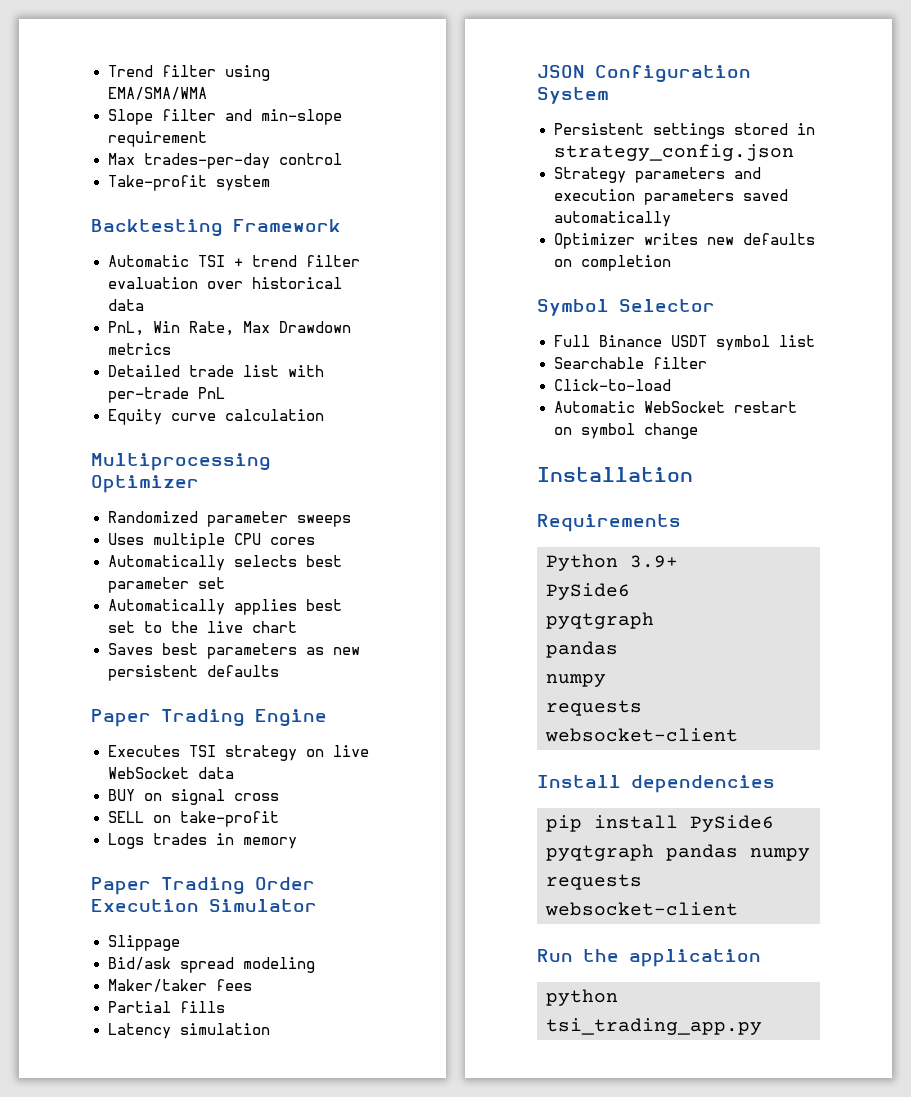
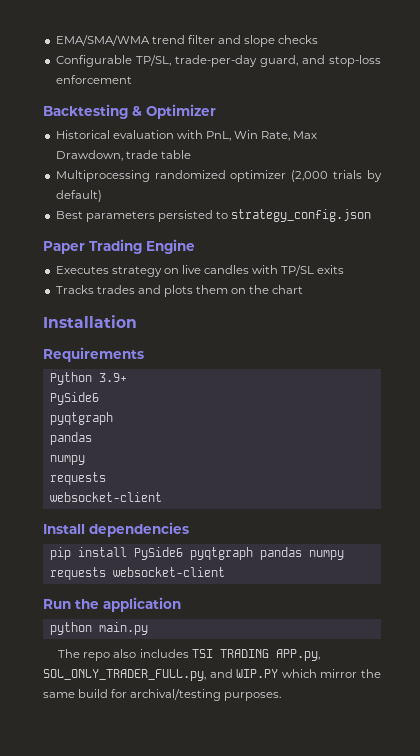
- Trend filter using EMA/SMA/WMA
- Slope filter and min-slope requirement
- Max trades-per-day control
- Take-profit system
- Backtesting Framework
- Automatic TSI + trend filter evaluation over historical data
- PnL, Win Rate, Max Drawdown metrics
- Detailed trade list with per-trade PnL
- Equity curve calculation
- Multiprocessing Optimizer
- Randomized parameter sweeps
- Uses multiple CPU cores
- Automatically selects best parameter set
- Automatically applies best set to the live chart
- Saves best parameters as new persistent defaults
+ EMA/SMA/WMA trend filter and slope checks
+ Configurable TP/SL, trade-per-day guard, and stop-loss enforcement
+ Backtesting & Optimizer
+ Historical evaluation with PnL, Win Rate, Max Drawdown, trade table
+ Multiprocessing randomized optimizer (2,000 trials by default)
+ Best parameters persisted to strategy_config.json
- Executes TSI strategy on live WebSocket data
- BUY on signal cross
- SELL on take-profit
- Logs trades in memory
- Paper Trading Order Execution Simulator
- Slippage
- Bid/ask spread modeling
- Maker/taker fees
- Partial fills
- Latency simulation
- JSON Configuration System
- Persistent settings stored in strategy_config.json
- Strategy parameters and execution parameters saved automatically
- Optimizer writes new defaults on completion
- Symbol Selector
- Full Binance USDT symbol list
- Searchable filter
- Click-to-load
- Automatic WebSocket restart on symbol change
+ Executes strategy on live candles with TP/SL exits
+ Tracks trades and plots them on the chart
- python tsi_trading_app.py
+ python main.py
+ The repo also includes TSI TRADING APP.py, SOL_ONLY_TRADER_FULL.py, and WIP.PY which mirror the same build for archival/testing purposes.

